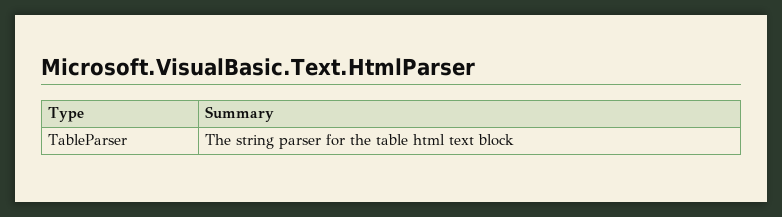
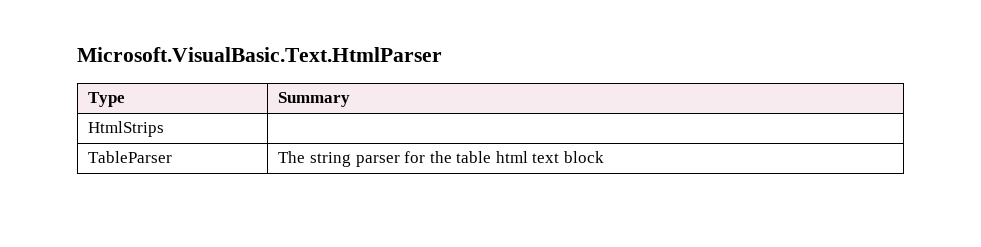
+ HtmlStrips |

